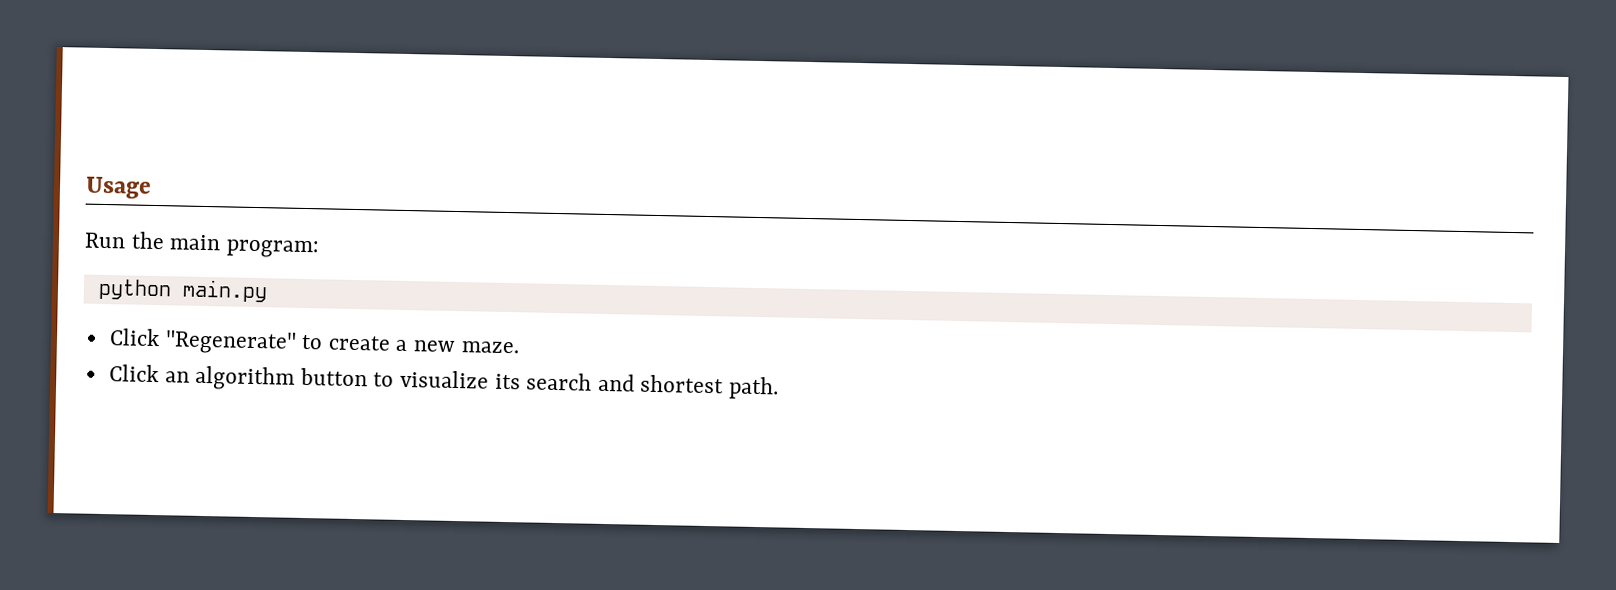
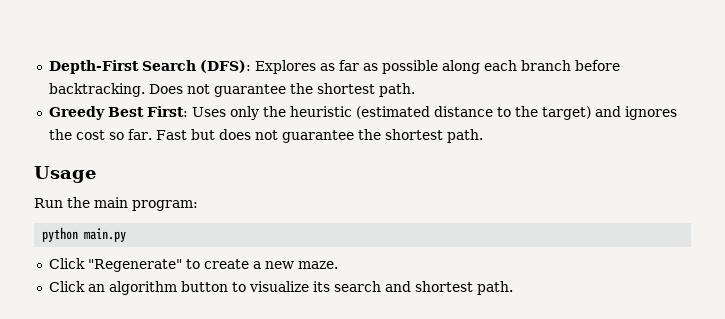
+ Depth-First Search (DFS): Explores as far as possible along each branch before backtracking. Does not guarantee the shortest path.
+ Greedy Best First: Uses only the heuristic (estimated distance to the target) and ignores the cost so far. Fast but does not guarantee the shortest path.

